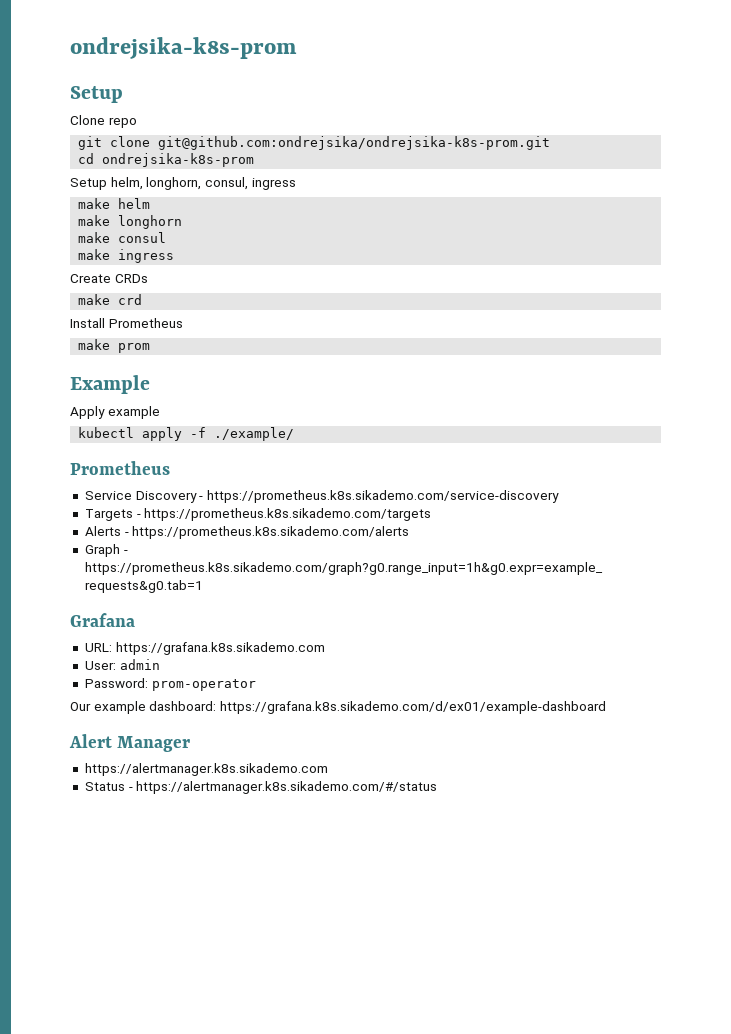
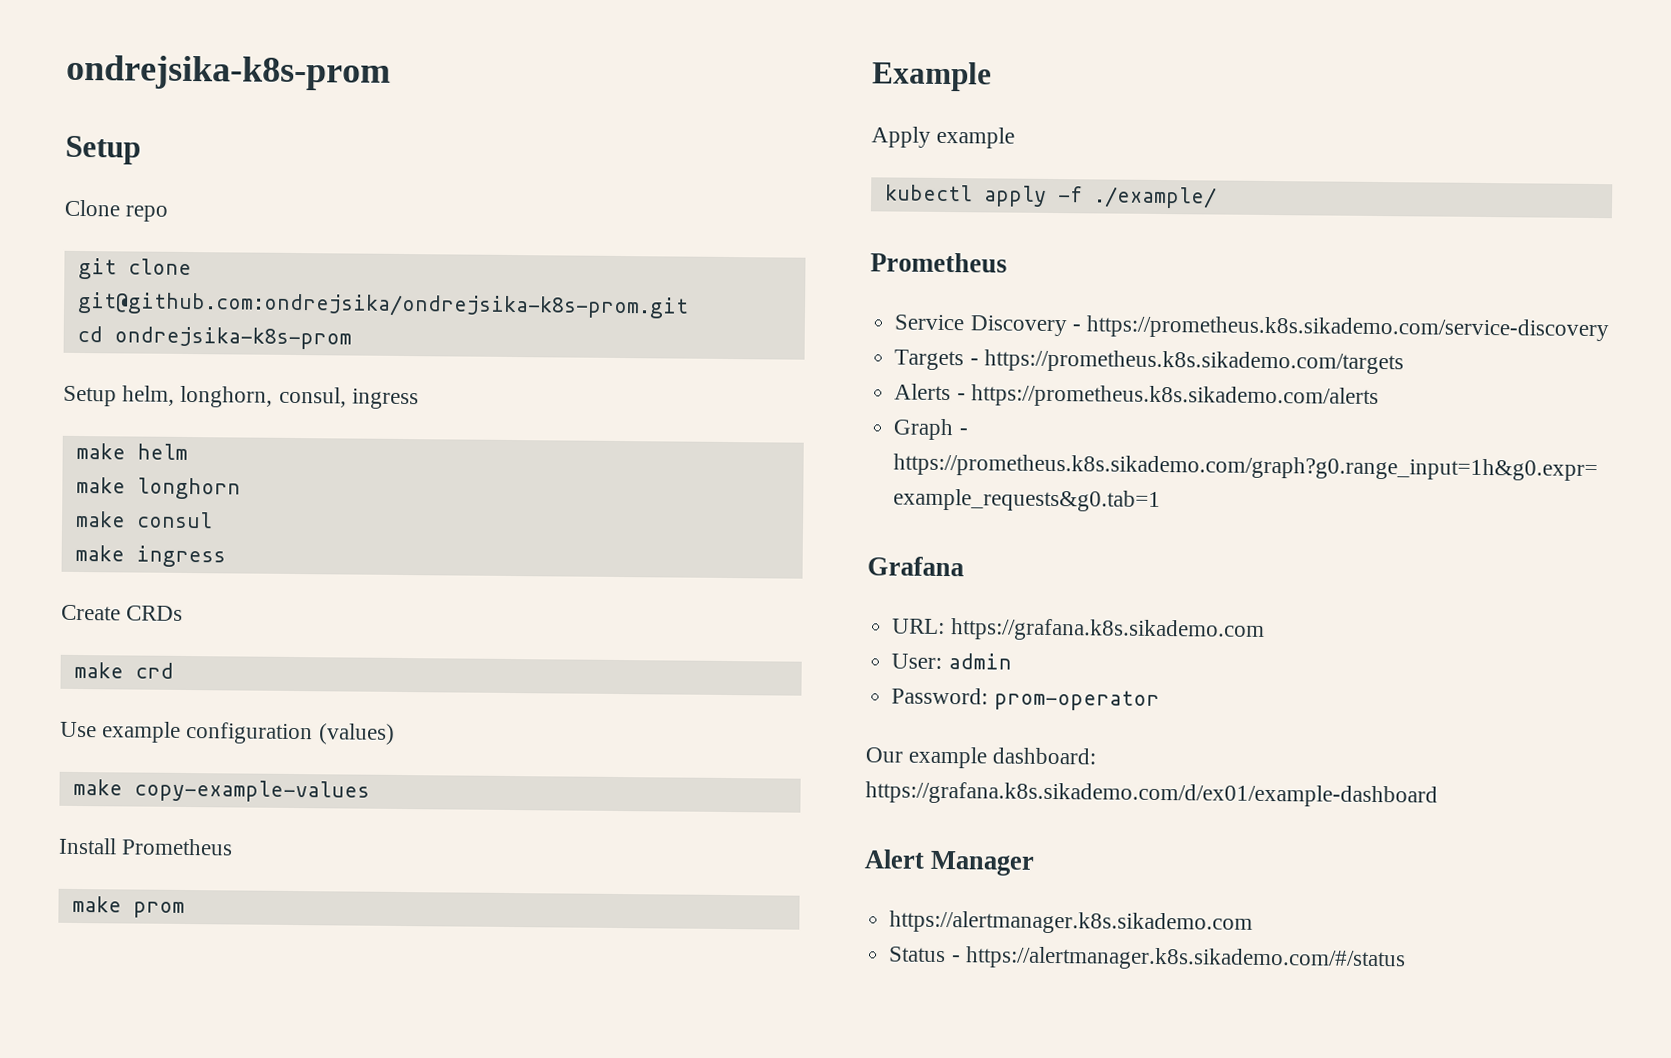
+ Use example configuration (values)
+ make copy-example-values

